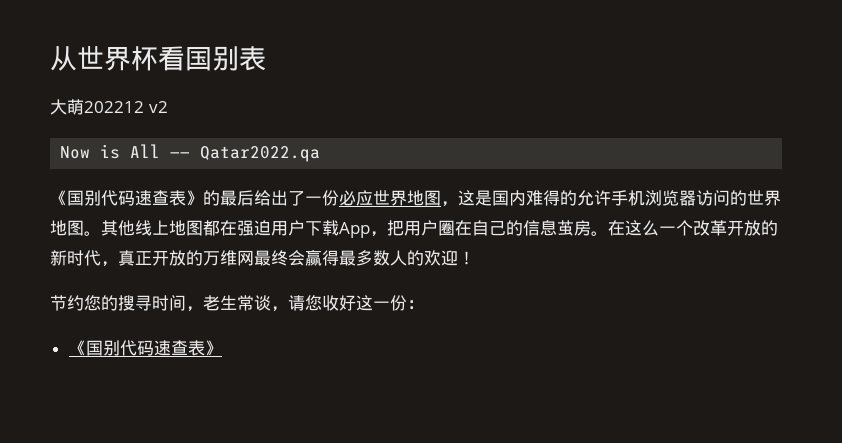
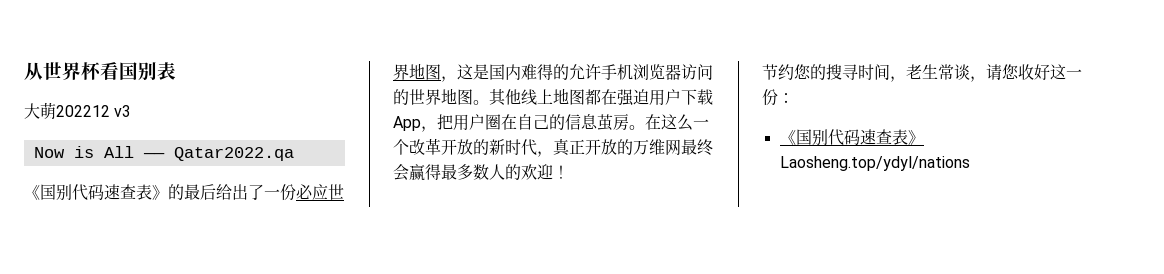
- 大萌202212 v2
+ 大萌202212 v3
  节约您的搜寻时间，老生常谈，请您收好这一份：
- 《国别代码速查表》
+ 《国别代码速查表》Laosheng.top/ydyl/nations

